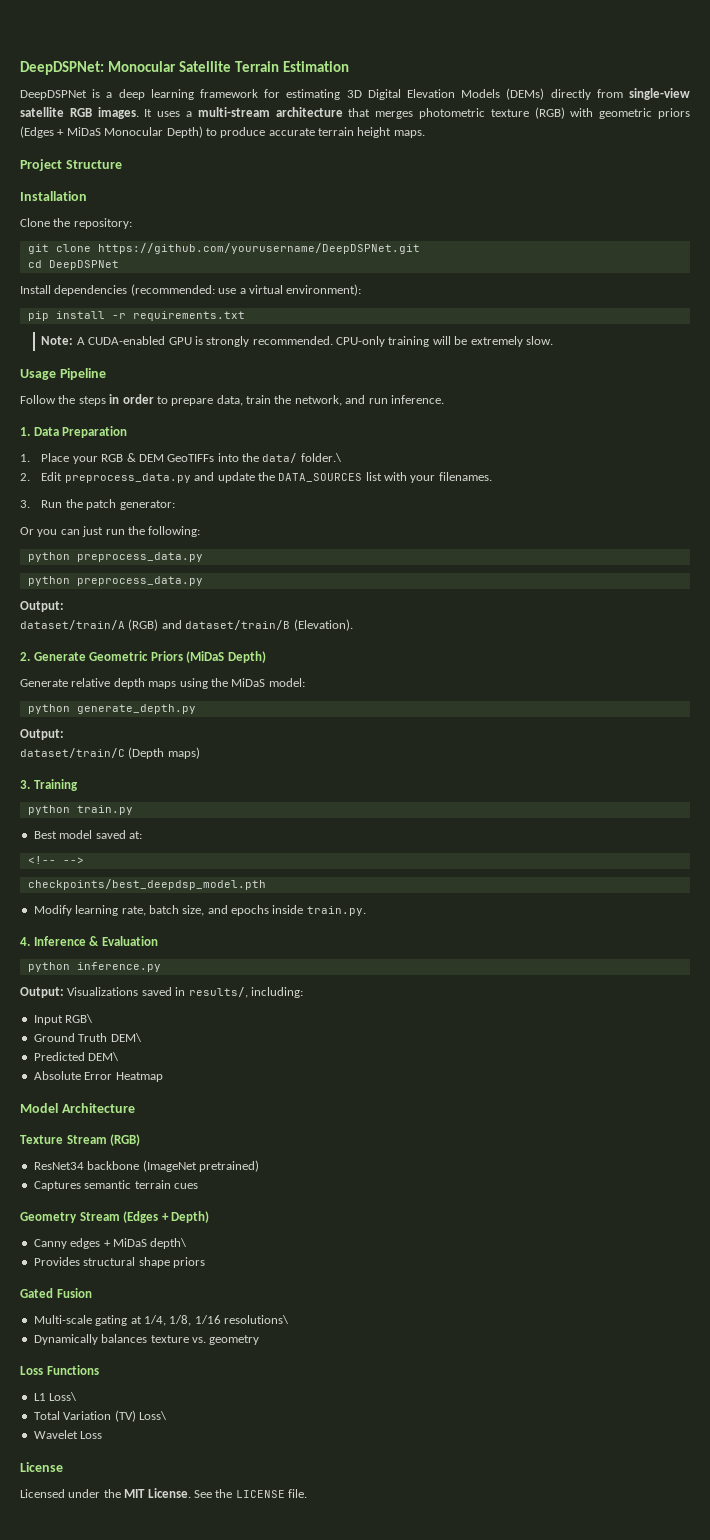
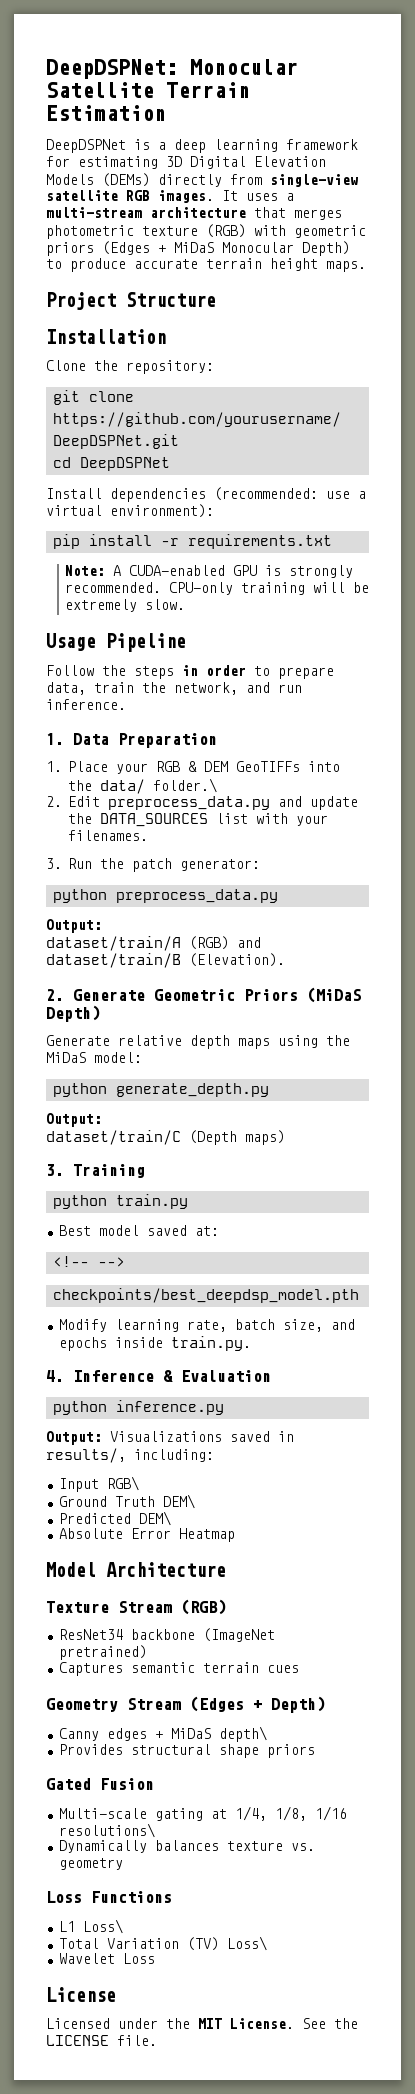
- Or you can just run the following:
- python preprocess_data.py

